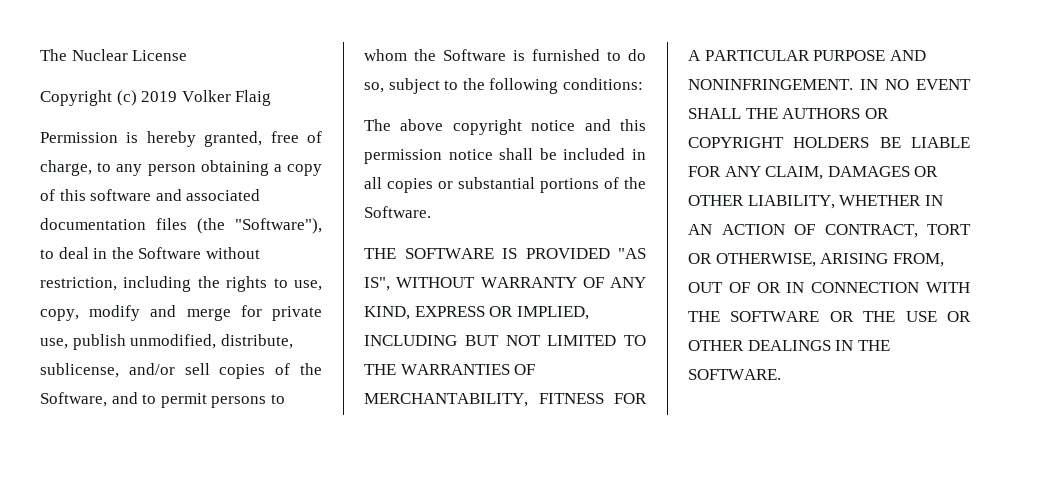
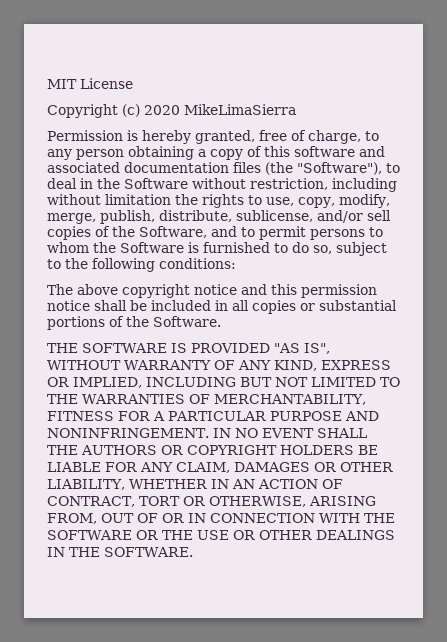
- The Nuclear License
+ MIT License
- Copyright (c) 2019 Volker Flaig
+ Copyright (c) 2020 MikeLimaSierra
- Permission is hereby granted, free of charge, to any person obtaining a copy of this software and associated documentation files (the "Software"), to deal in the Software without restriction, including the rights to use, copy, modify and merge for private use, publish unmodified, distribute, sublicense, and/or sell copies of the Software, and to permit persons to whom the Software is furnished to do so, subject to the following conditions:
+ Permission is hereby granted, free of charge, to any person obtaining a copy of this software and associated documentation files (the "Software"), to deal in the Software without restriction, including without limitation the rights to use, copy, modify, merge, publish, distribute, sublicense, and/or sell copies of the Software, and to permit persons to whom the Software is furnished to do so, subject to the following conditions:

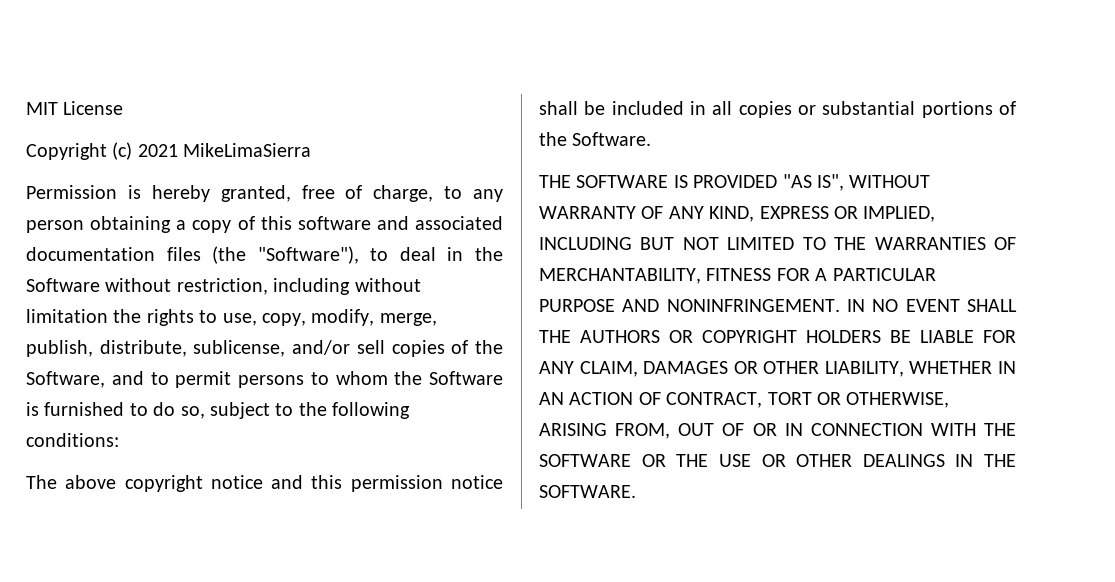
- Copyright (c) 2020 MikeLimaSierra
+ Copyright (c) 2021 MikeLimaSierra

